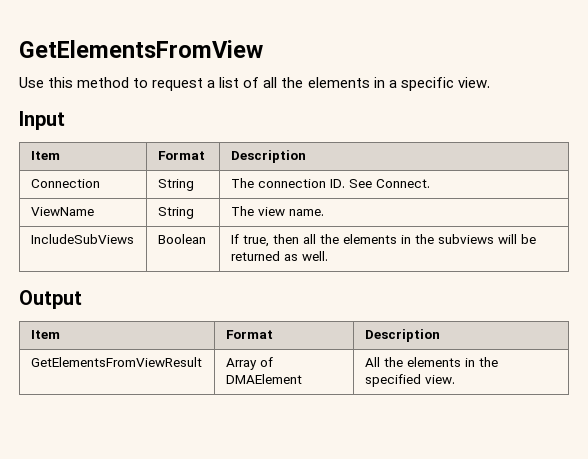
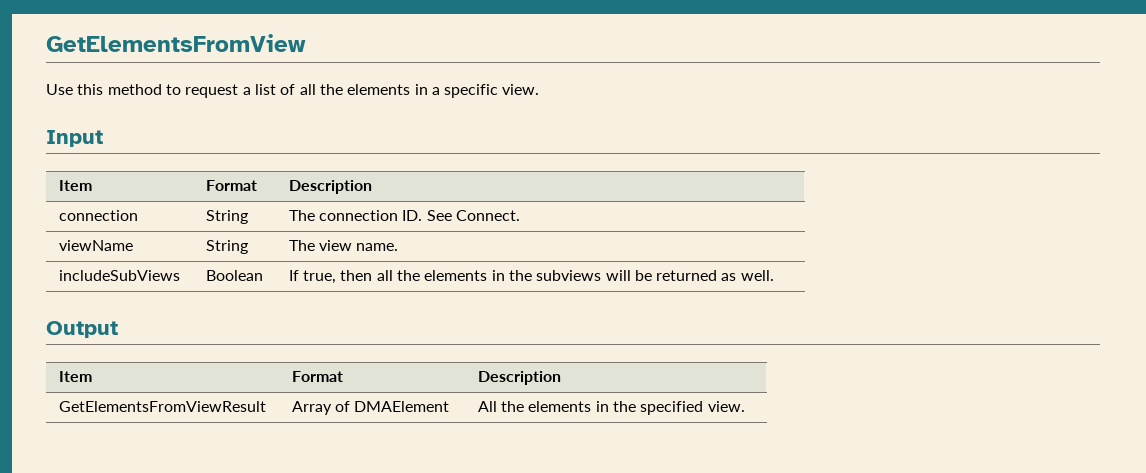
- Connection | String | The connection ID. See Connect.
+ connection | String | The connection ID. See Connect.
- ViewName | String | The view name.
+ viewName | String | The view name.
- IncludeSubViews | Boolean | If true, then all the elements in the subviews will be returned as well.
+ includeSubViews | Boolean | If true, then all the elements in the subviews will be returned as well.

